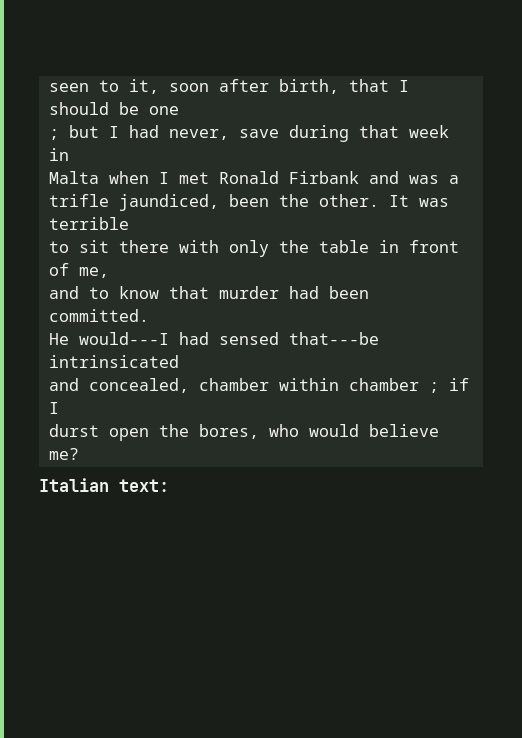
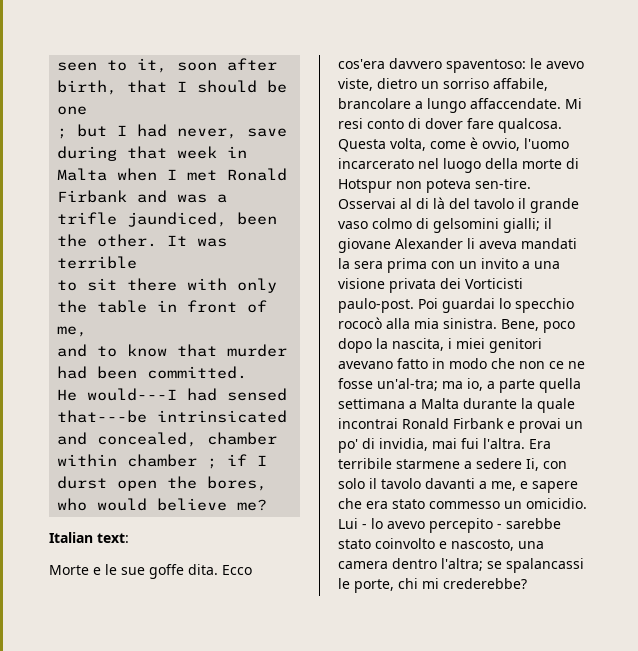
+ Morte e le sue goffe dita. Ecco cos'era davvero spaventoso: le avevo viste, dietro un sorriso affabile, brancolare a lungo affaccendate. Mi resi conto di dover fare qualcosa. Questa volta, come è ovvio, l'uomo incarcerato nel luogo della morte di Hotspur non poteva sen-tire. Osservai al di là del tavolo il grande vaso colmo di gelsomini gialli; il giovane Alexander li aveva mandati la sera prima con un invito a una visione privata dei Vorticisti paulo-post. Poi guardai lo specchio rococò alla mia sinistra. Bene, poco dopo la nascita, i miei genitori avevano fatto in modo che non ce ne fosse un'al-tra; ma io, a parte quella settimana a Malta durante la quale incontrai Ronald Firbank e provai un po' di invidia, mai fui l'altra. Era terribile starmene a sedere Ii, con solo il tavolo davanti a me, e sapere che era stato commesso un omicidio. Lui - lo avevo percepito - sarebbe stato coinvolto e nascosto, una camera dentro l'altra; se spalancassi le porte, chi mi crederebbe?

